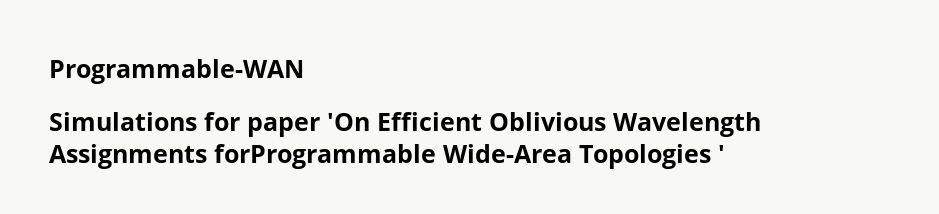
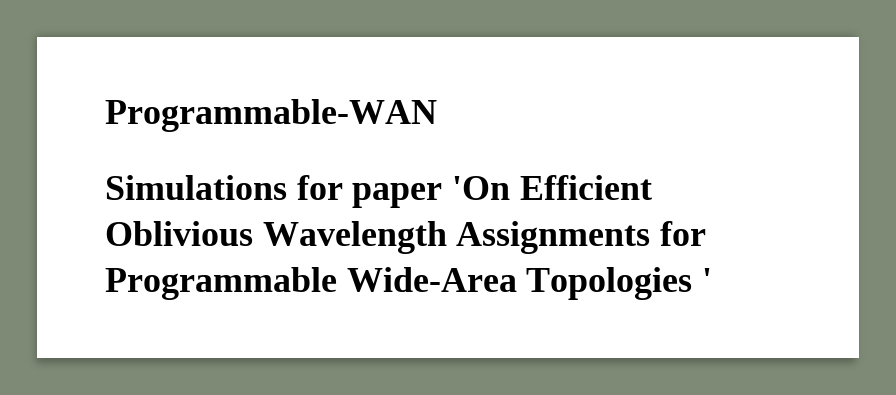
- Simulations for paper 'On Efficient Oblivious Wavelength Assignments forProgrammable Wide-Area Topologies '
+ Simulations for paper 'On Efficient Oblivious Wavelength Assignments for Programmable Wide-Area Topologies '

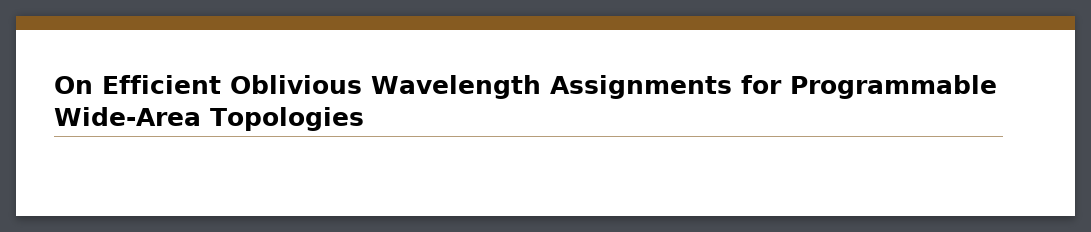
- Programmable-WAN
- Simulations for paper 'On Efficient Oblivious Wavelength Assignments for Programmable Wide-Area Topologies '
+ On Efficient Oblivious Wavelength Assignments for Programmable Wide-Area Topologies

